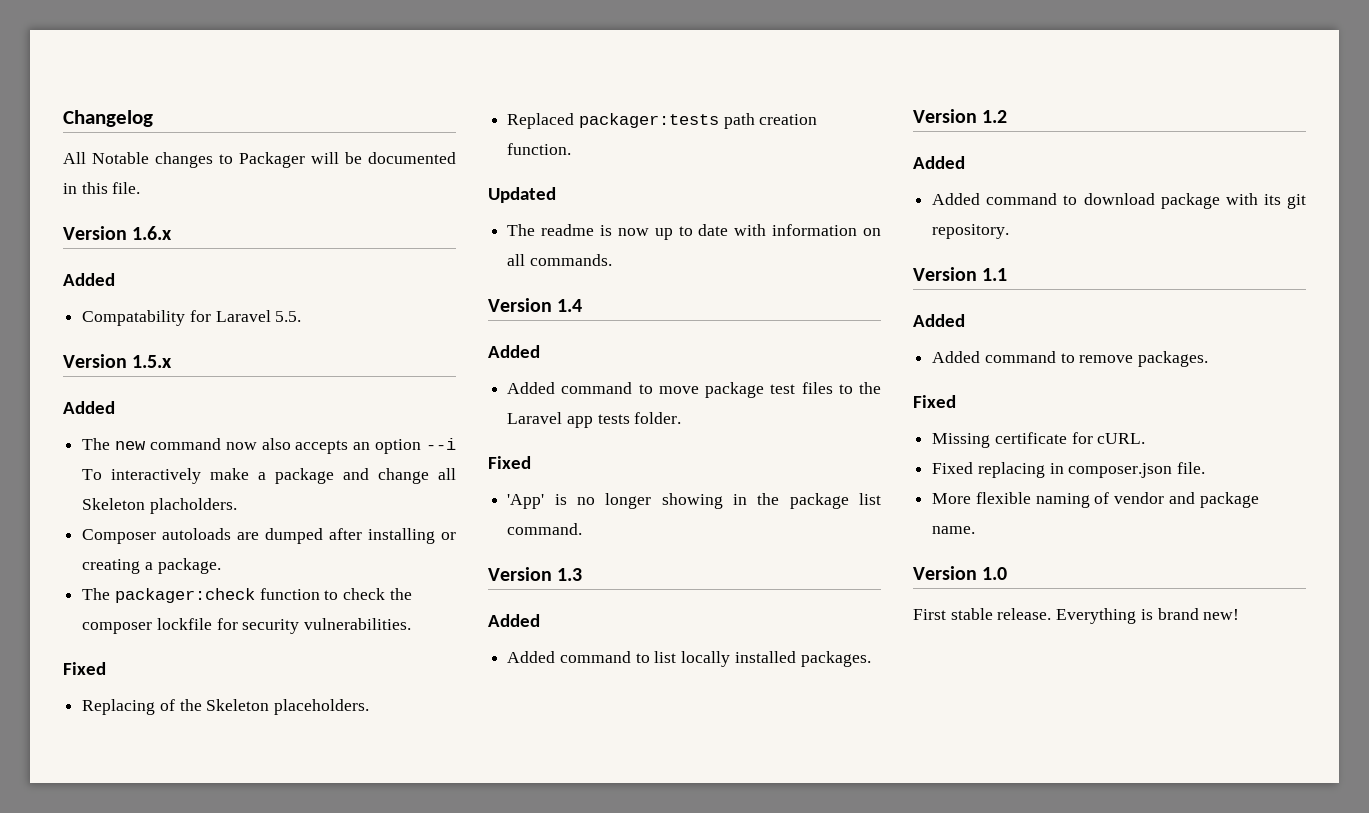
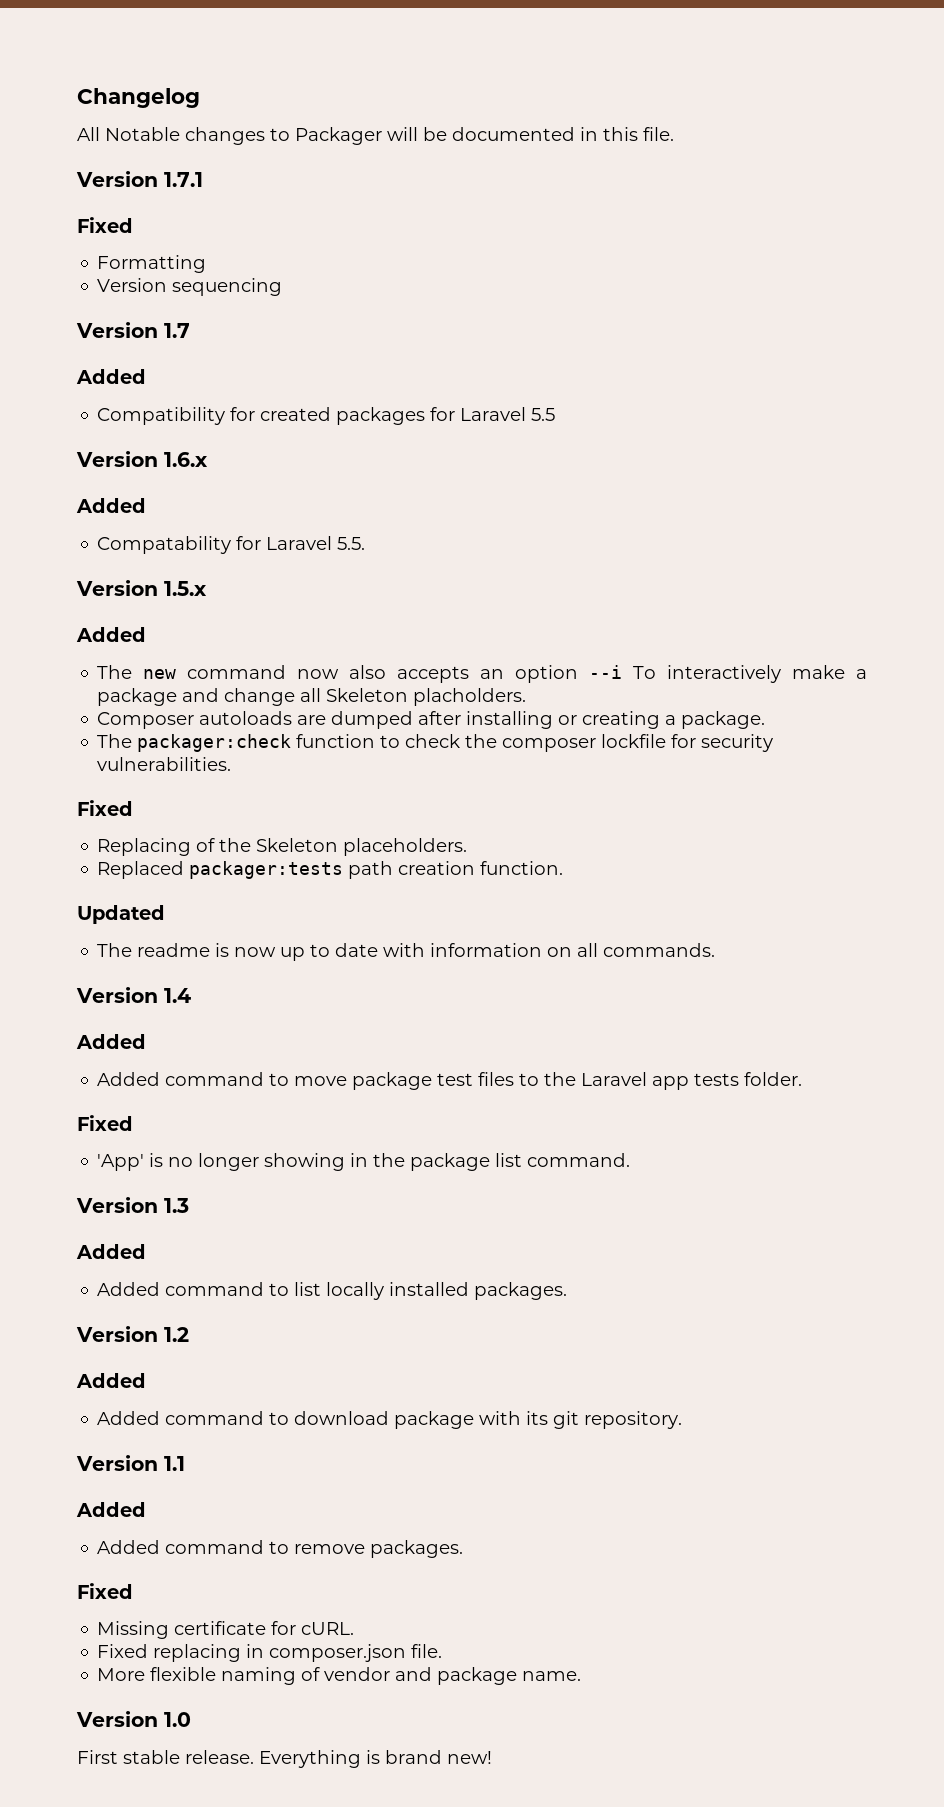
+ Version 1.7.1
+ Fixed
+ Formatting
+ Version sequencing
+ Version 1.7
+ Added
+ Compatibility for created packages for Laravel 5.5

